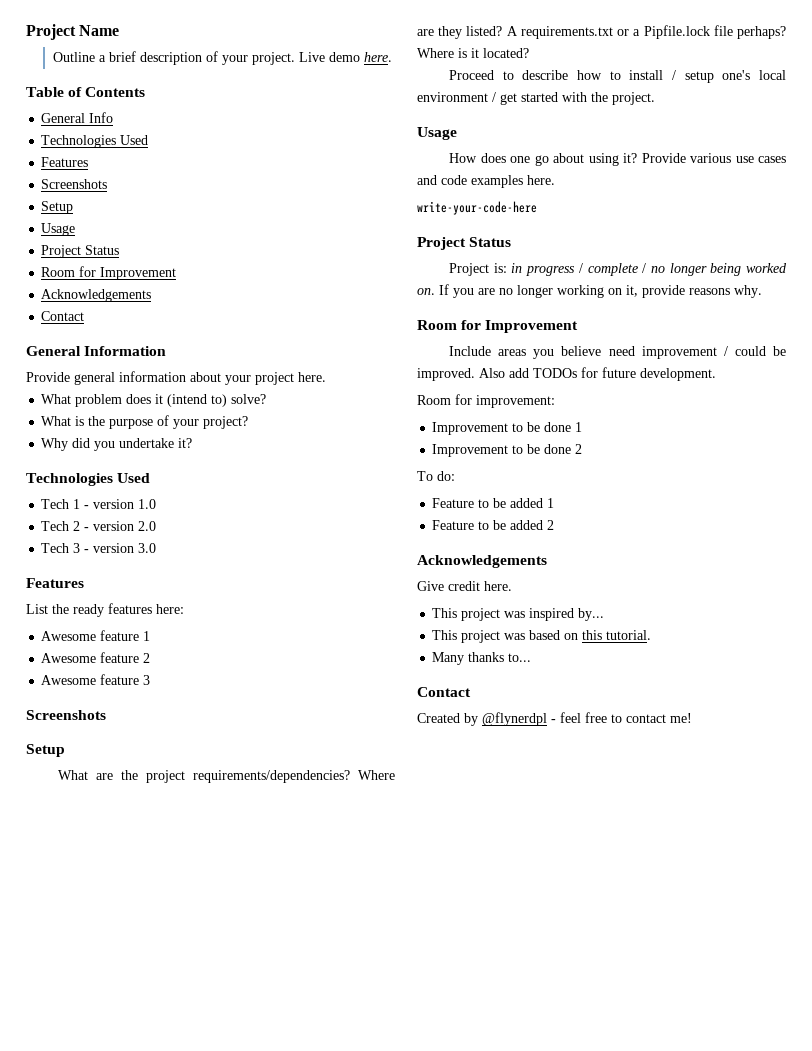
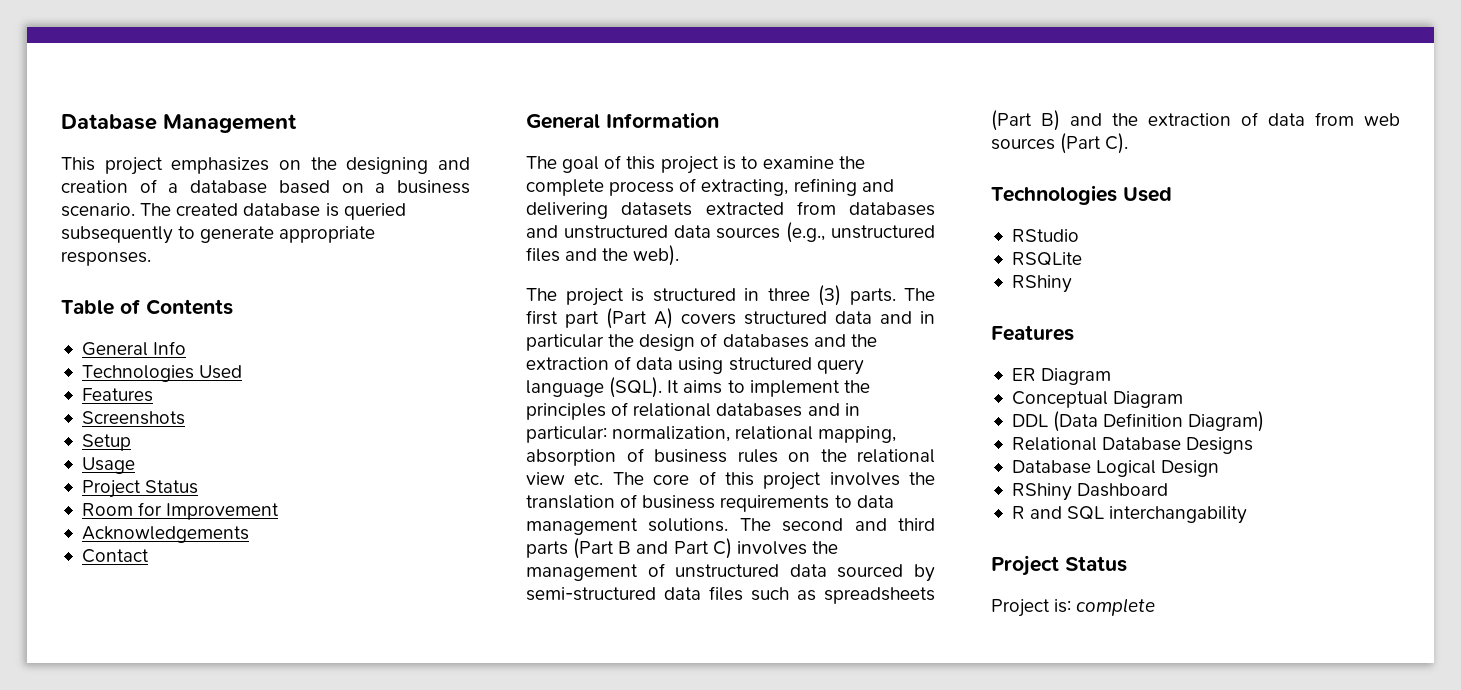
- Project Name
- Outline a brief description of your project. Live demo here.
+ Database Management
+ This project emphasizes on the designing and creation of a database based on a business scenario. The created database is queried subsequently to generate appropriate responses.
- Provide general information about your project here.
- What problem does it (intend to) solve?
- What is the purpose of your project?
- Why did you undertake it?
+ The goal of this project is to examine the complete process of extracting, refining and delivering datasets extracted from databases and unstructured data sources (e.g., unstructured files and the web).
+ The project is structured in three (3) parts. The first part (Part A) covers structured data and in particular the design of databases and the extraction of data using structured query language (SQL). It aims to implement the principles of relational databases and in particular: normalization, relational mapping, absorption of business rules on the relational view etc. The core of this project involves the translation of business requirements to data management solutions. The second and third parts (Part B and Part C) involves the management of unstructured data sourced by semi-structured data files such as spreadsheets (Part B) and the extraction of data from web sources (Part C).
  Technologies Used
- Tech 1 - version 1.0
- Tech 2 - version 2.0
- Tech 3 - version 3.0
+ RStudio
+ RSQLite
+ RShiny
  Features
- List the ready features here:
- Awesome feature 1
- Awesome feature 2
- Awesome feature 3
- Screenshots
- Setup
- What are the project requirements/dependencies? Where are they listed? A requirements.txt or a Pipfile.lock file perhaps? Where is it located?
- Proceed to describe how to install / setup one's local environment / get started with the project.
- Usage
- How does one go about using it? Provide various use cases and code examples here.
- write-your-code-here
+ ER Diagram
+ Conceptual Diagram
+ DDL (Data Definition Diagram)
+ Relational Database Designs
+ Database Logical Design
+ RShiny Dashboard
+ R and SQL interchangability
  Project Status
- Project is: in progress / complete / no longer being worked on. If you are no longer working on it, provide reasons why.
- Room for Improvement
- Include areas you believe need improvement / could be improved. Also add TODOs for future development.
- Room for improvement:
- Improvement to be done 1
- Improvement to be done 2
- To do:
- Feature to be added 1
- Feature to be added 2
- Acknowledgements
- Give credit here.
- This project was inspired by...
- This project was based on this tutorial.
- Many thanks to...
- Contact
- Created by @flynerdpl - feel free to contact me!
+ Project is: complete

